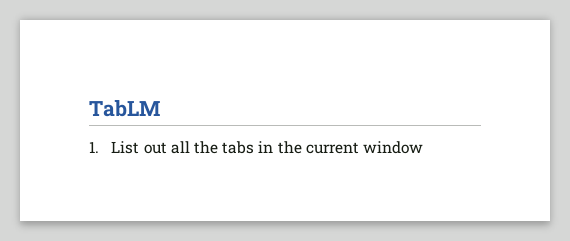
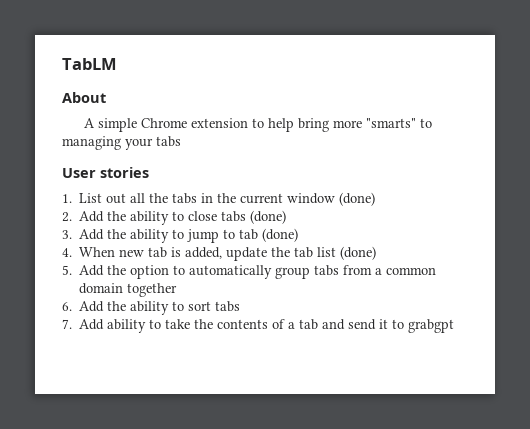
+ About
+ A simple Chrome extension to help bring more "smarts" to managing your tabs
+ User stories
- 1. List out all the tabs in the current window
+ 1. List out all the tabs in the current window (done)
+ 2. Add the ability to close tabs (done)
+ 3. Add the ability to jump to tab (done)
+ 4. When new tab is added, update the tab list (done)
+ 5. Add the option to automatically group tabs from a common domain together
+ 6. Add the ability to sort tabs
+ 7. Add ability to take the contents of a tab and send it to grabgpt

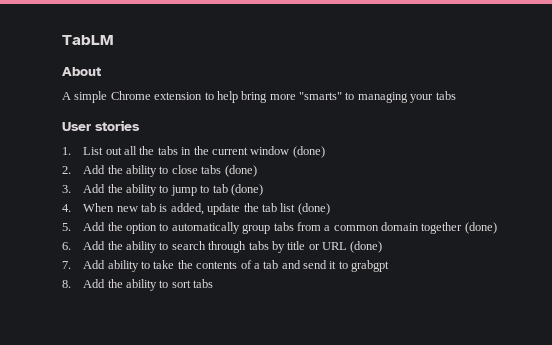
- 5. Add the option to automatically group tabs from a common domain together
+ 5. Add the option to automatically group tabs from a common domain together (done)
- 6. Add the ability to sort tabs
+ 6. Add the ability to search through tabs by title or URL (done)
+ 8. Add the ability to sort tabs

